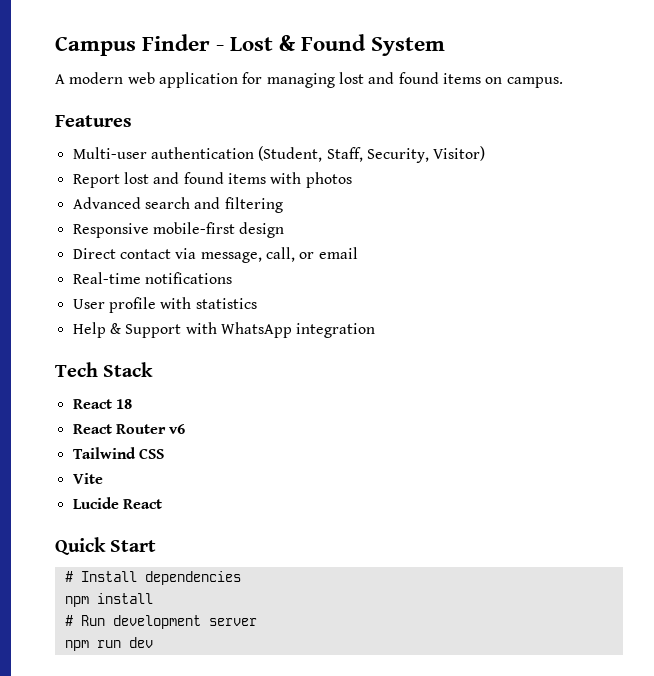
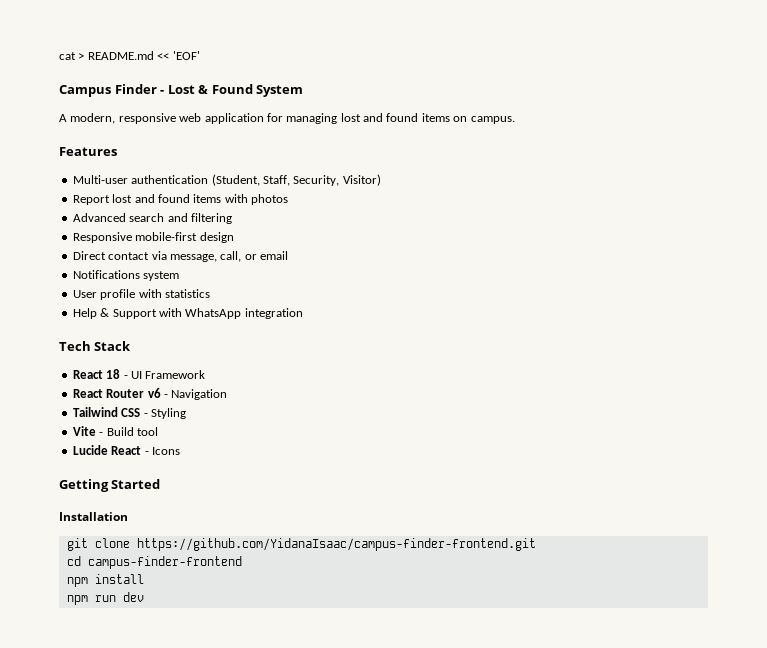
+ cat > README.md << 'EOF'
- A modern web application for managing lost and found items on campus.
+ A modern, responsive web application for managing lost and found items on campus.
- Real-time notifications
+ Notifications system
- React 18
+ React 18 - UI Framework
- React Router v6
+ React Router v6 - Navigation
- Tailwind CSS
+ Tailwind CSS - Styling
- Vite
+ Vite - Build tool
- Lucide React
- Quick Start
- # Install dependencies
+ Lucide React - Icons
+ Getting Started
+ Installation
+ git clone https://github.com/YidanaIsaac/campus-finder-frontend.git
+ cd campus-finder-frontend
  npm install
- # Run development server

